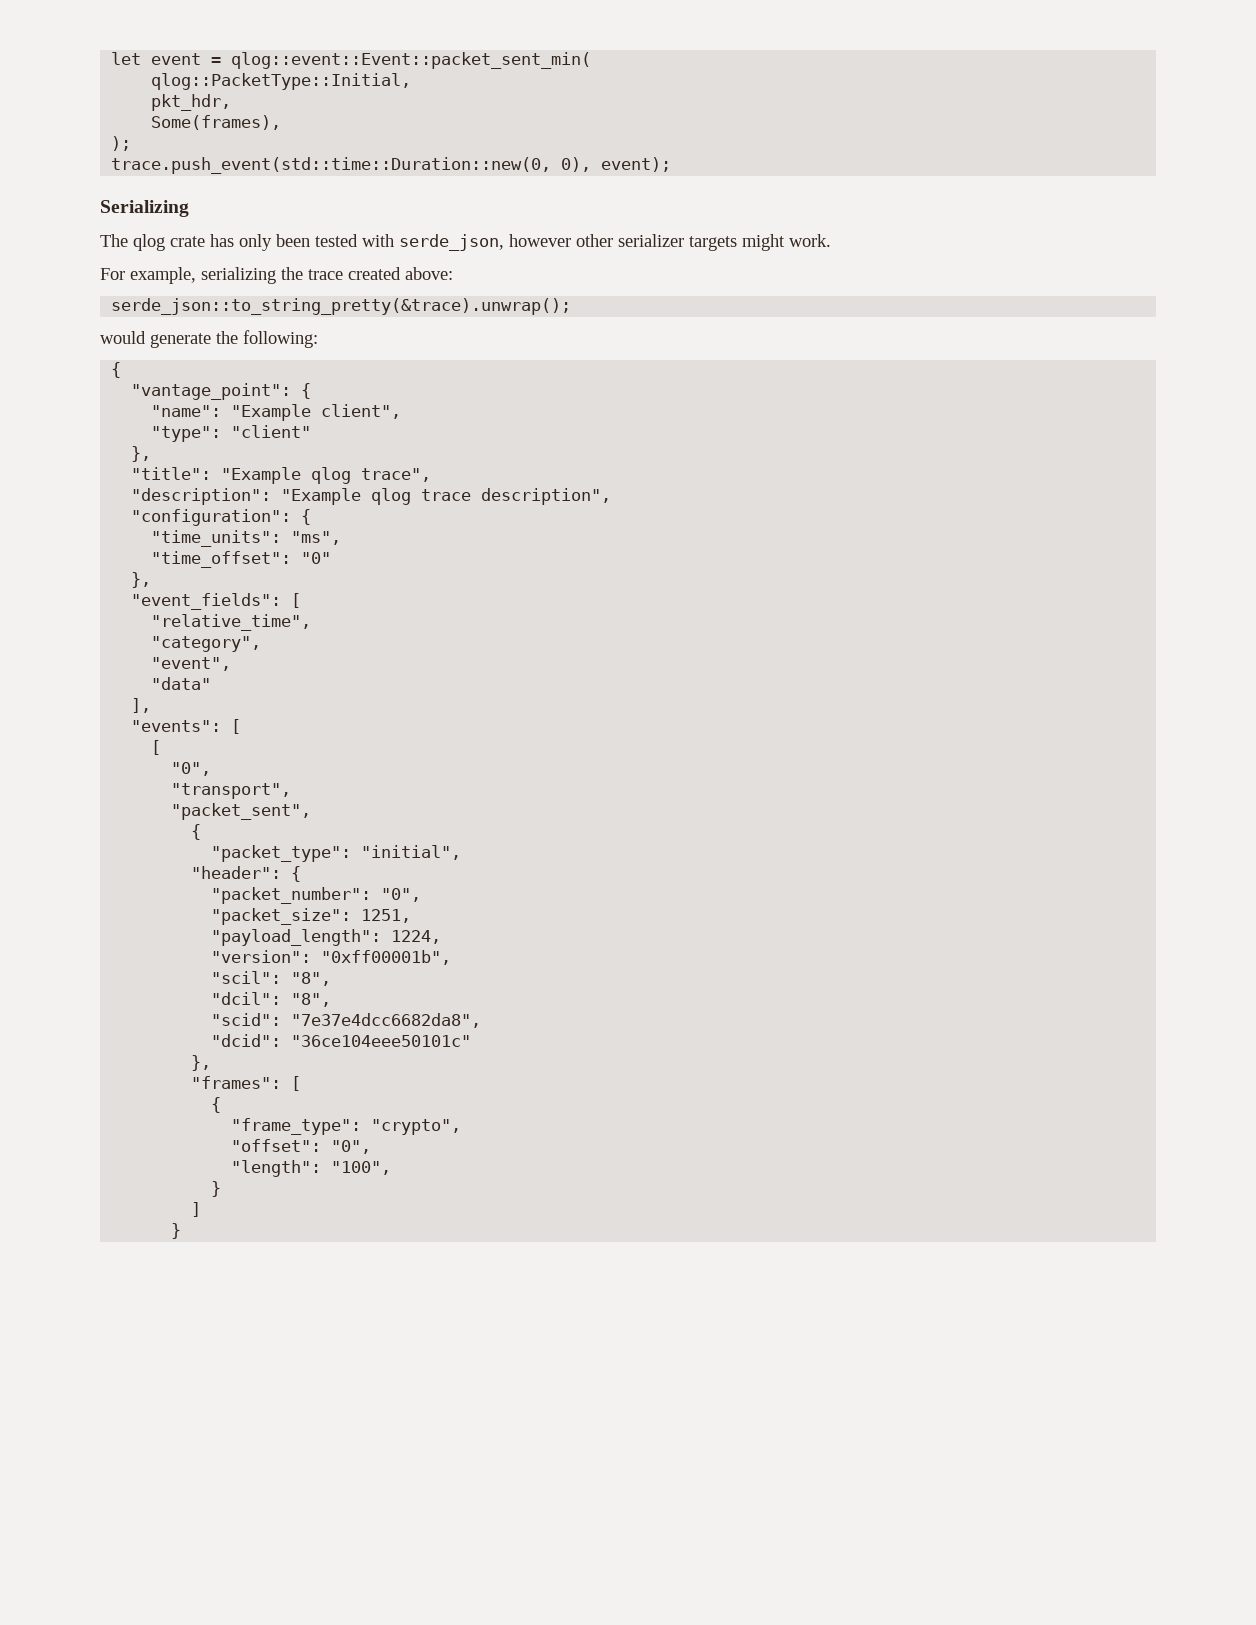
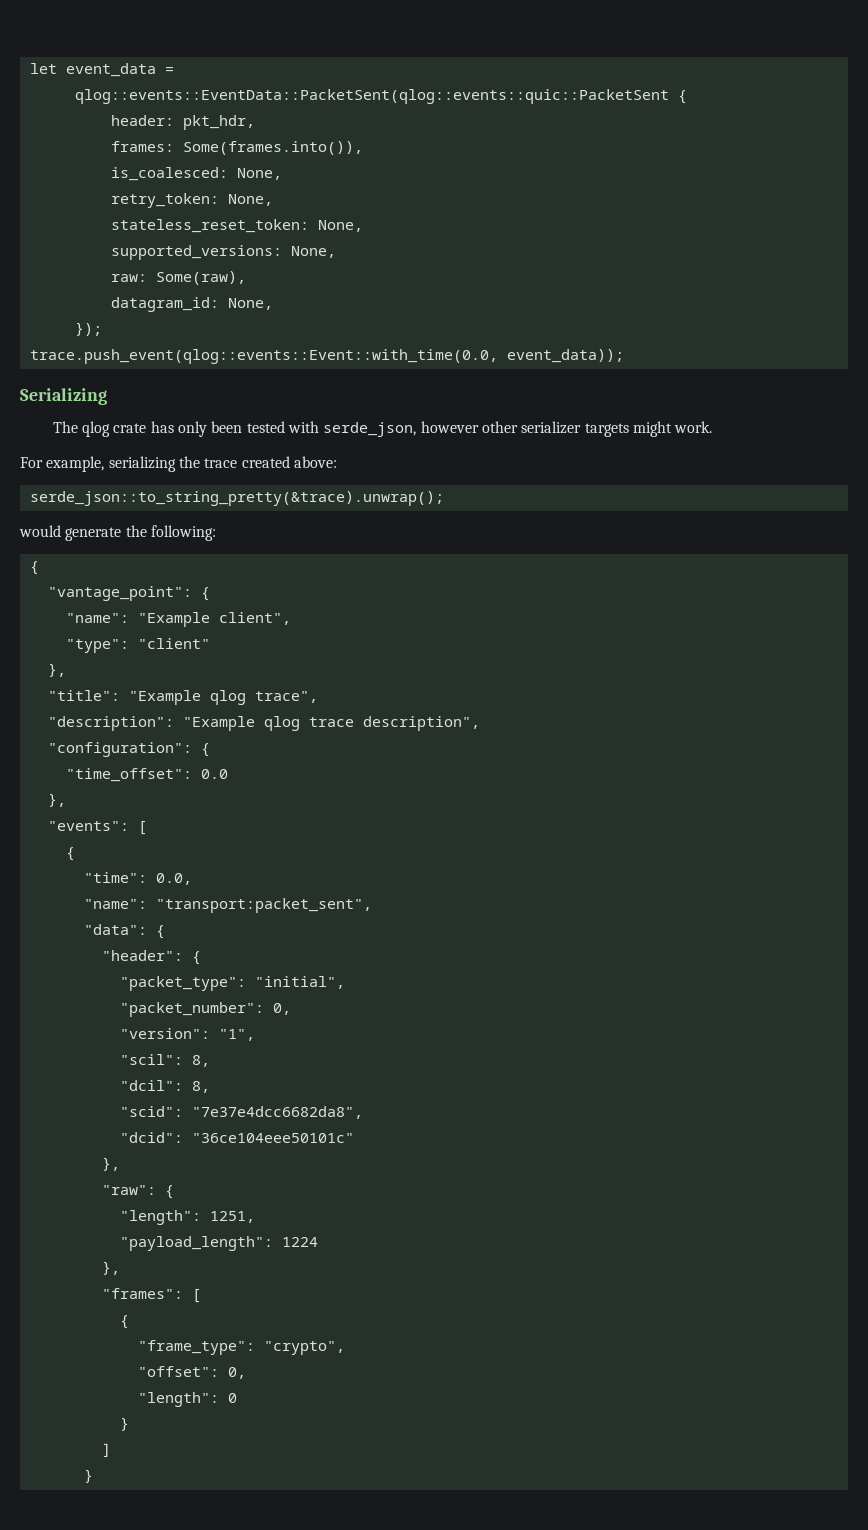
- let event = qlog::event::Event::packet_sent_min(
- qlog::PacketType::Initial,
- pkt_hdr,
- Some(frames),
- );
- trace.push_event(std::time::Duration::new(0, 0), event);
+ let event_data =
+ qlog::events::EventData::PacketSent(qlog::events::quic::PacketSent {
+ header: pkt_hdr,
+ frames: Some(frames.into()),
+ is_coalesced: None,
+ retry_token: None,
+ stateless_reset_token: None,
+ supported_versions: None,
+ raw: Some(raw),
+ datagram_id: None,
+ });
+ trace.push_event(qlog::events::Event::with_time(0.0, event_data));
- "time_units": "ms",
- "time_offset": "0"
+ "time_offset": 0.0
  },
- "event_fields": [
- "relative_time",
- "category",
- "event",
- "data"
- ],
  "events": [
- [
- "0",
- "transport",
- "packet_sent",
  {
+ "time": 0.0,
+ "name": "transport:packet_sent",
+ "data": {
+ "header": {
- "header": {
- "packet_number": "0",
- "packet_size": 1251,
- "payload_length": 1224,
+ "packet_number": 0,
- "version": "0xff00001b",
+ "version": "1",
- "scil": "8",
+ "scil": 8,
- "dcil": "8",
+ "dcil": 8,
+ "raw": {
+ "length": 1251,
+ "payload_length": 1224
+ },
- "offset": "0",
- "length": "100",
+ "offset": 0,
+ "length": 0

